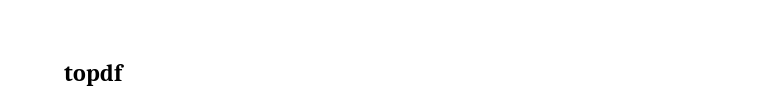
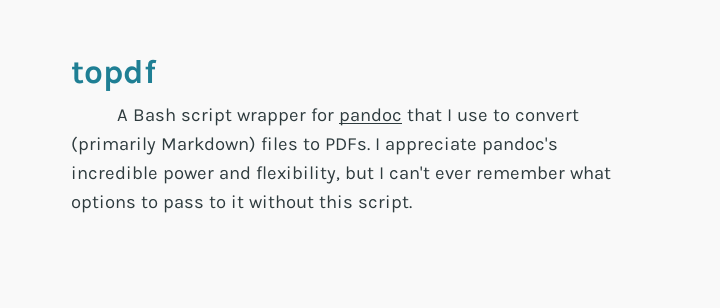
+ A Bash script wrapper for pandoc that I use to convert (primarily Markdown) files to PDFs. I appreciate pandoc's incredible power and flexibility, but I can't ever remember what options to pass to it without this script.

